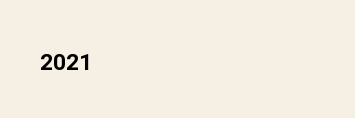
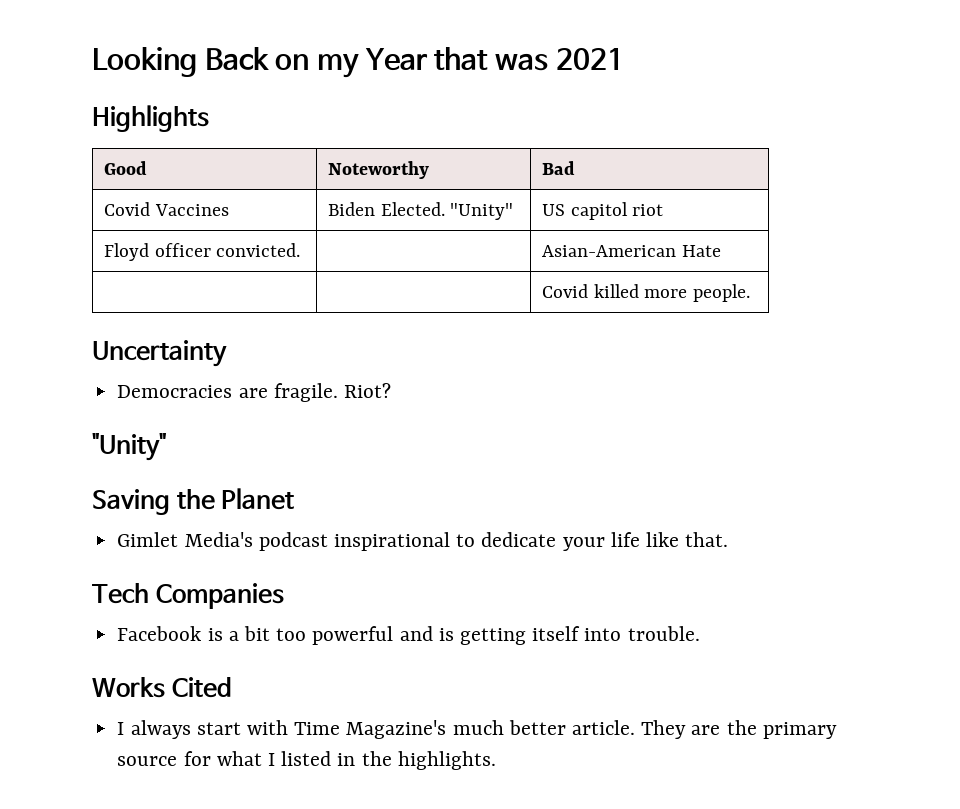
- 2021
+ Looking Back on my Year that was 2021
+ Highlights
+ Good | Noteworthy | Bad
+ Covid Vaccines | Biden Elected. "Unity" | US capitol riot
+ Floyd officer convicted. | | Asian-American Hate
+ | | Covid killed more people.
+ Uncertainty
+ Democracies are fragile. Riot?
+ "Unity"
+ Saving the Planet
+ Gimlet Media's podcast inspirational to dedicate your life like that.
+ Tech Companies
+ Facebook is a bit too powerful and is getting itself into trouble.
+ Works Cited
+ I always start with Time Magazine's much better article. They are the primary source for what I listed in the highlights.

